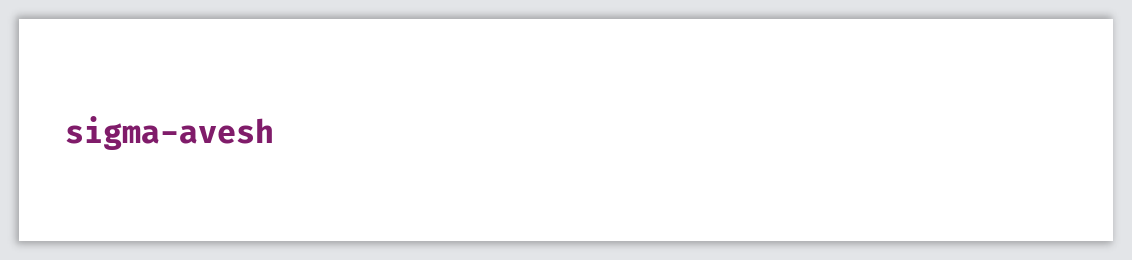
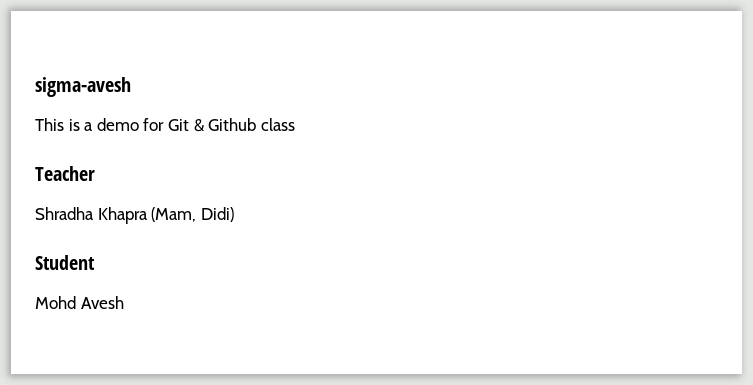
+ This is a demo for Git & Github class
+ Teacher
+ Shradha Khapra (Mam, Didi)
+ Student
+ Mohd Avesh

